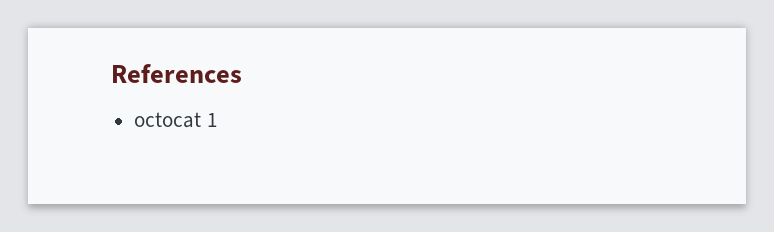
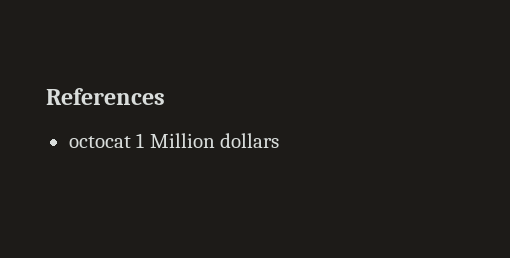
- octocat 1
+ octocat 1 Million dollars

